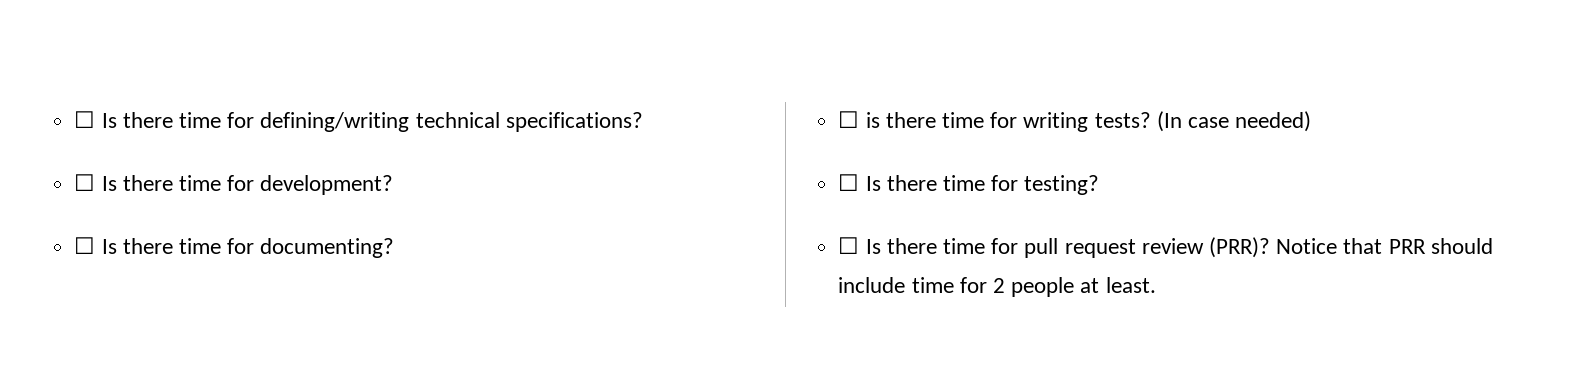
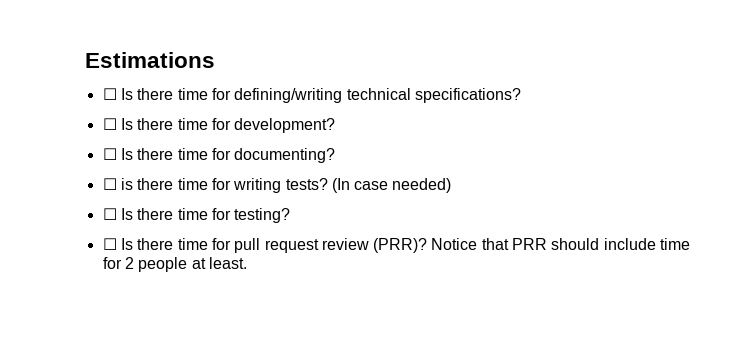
+ Estimations

